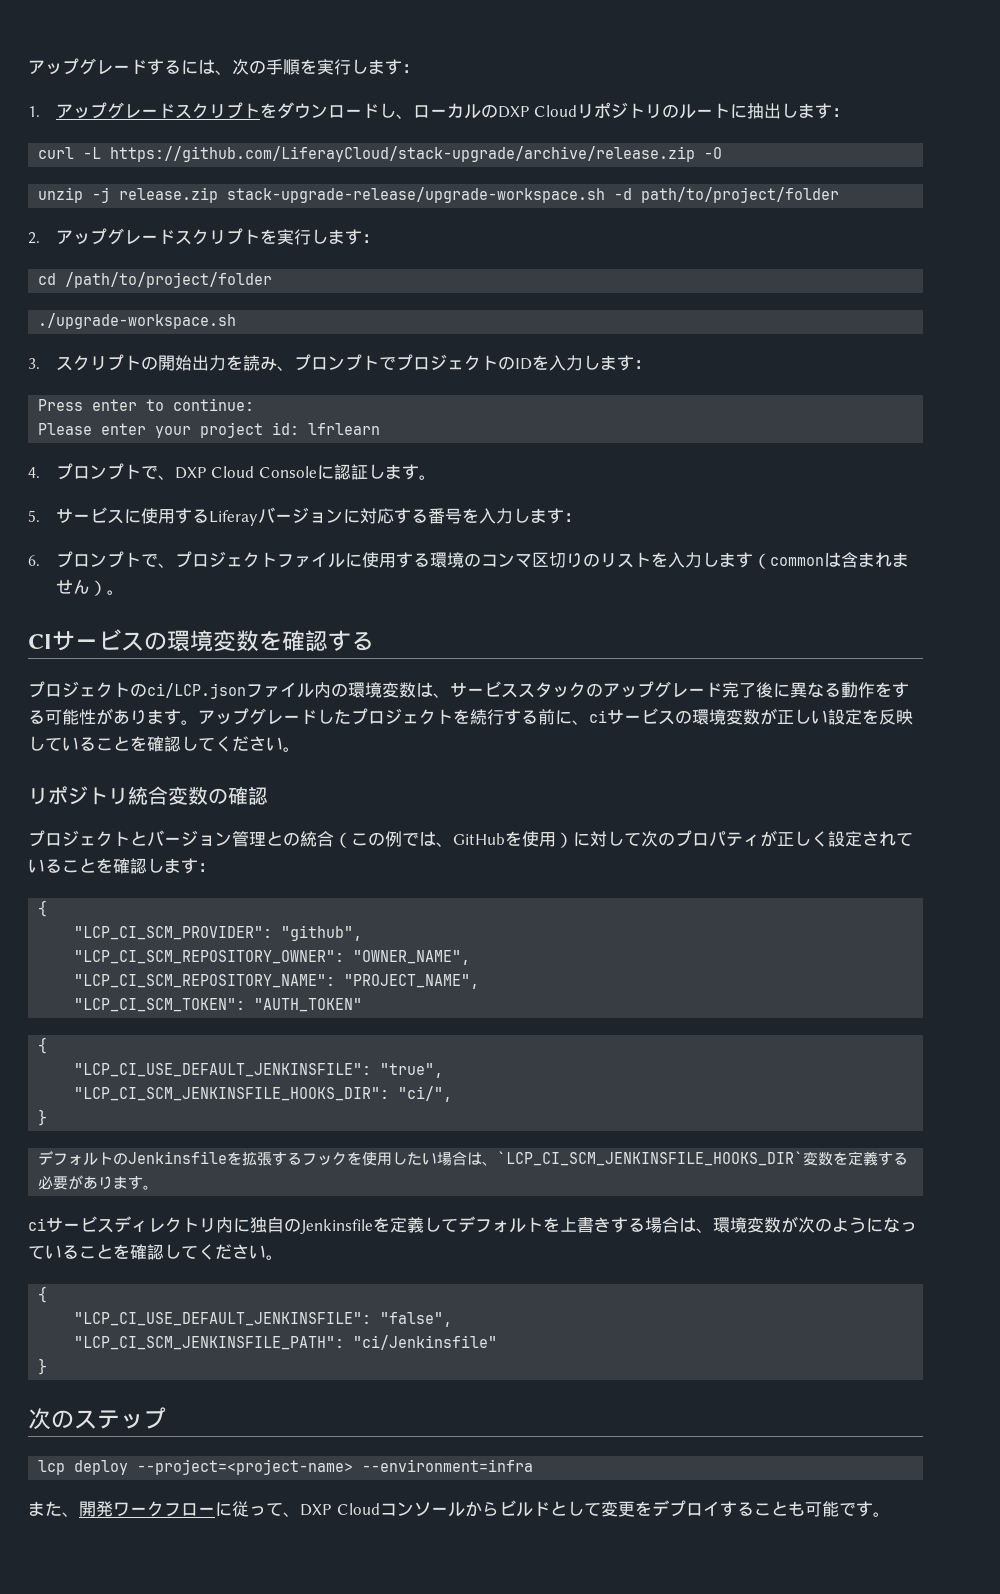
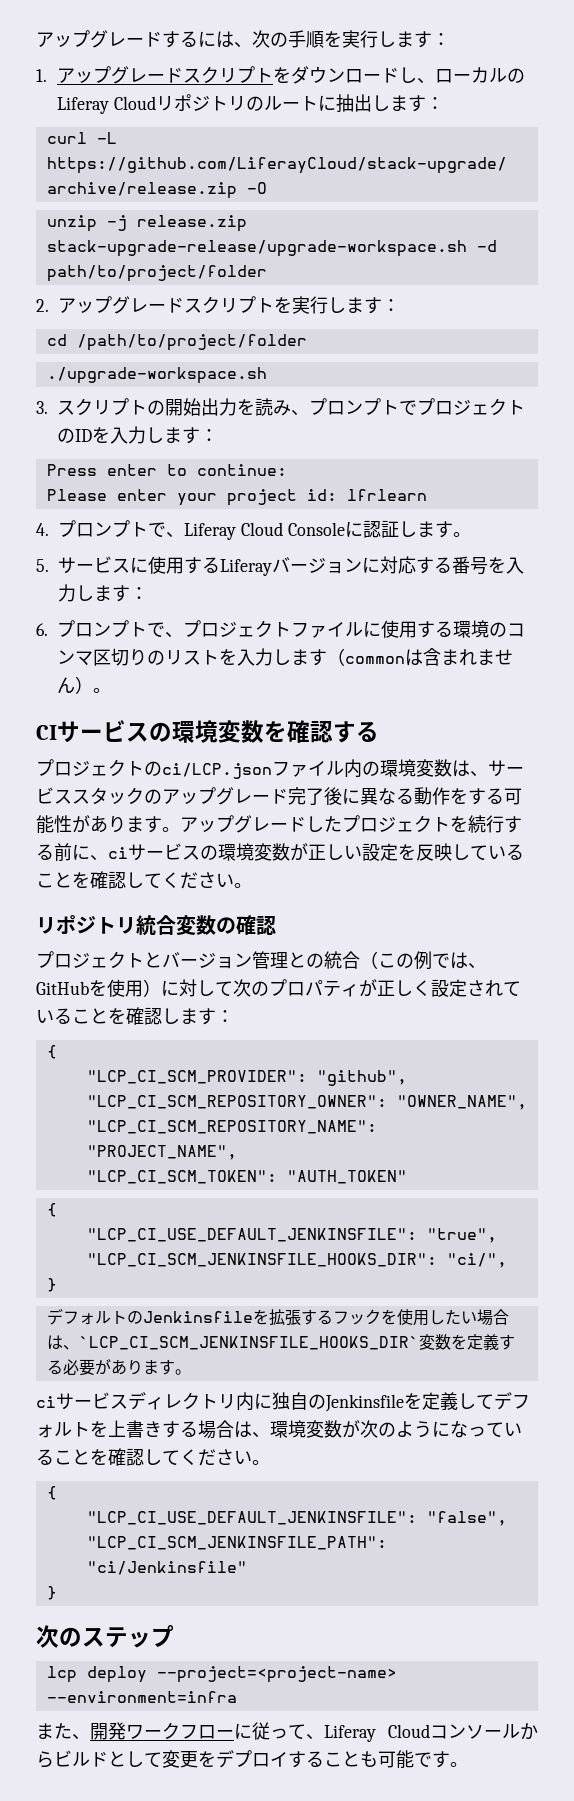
- 1.アップグレードスクリプトをダウンロードし、ローカルのDXP Cloudリポジトリのルートに抽出します：
+ 1.アップグレードスクリプトをダウンロードし、ローカルのLiferay Cloudリポジトリのルートに抽出します：
- 4.プロンプトで、DXP Cloud Consoleに認証します。
+ 4.プロンプトで、Liferay Cloud Consoleに認証します。
- また、開発ワークフローに従って、DXP Cloudコンソールからビルドとして変更をデプロイすることも可能です。
+ また、開発ワークフローに従って、Liferay Cloudコンソールからビルドとして変更をデプロイすることも可能です。

